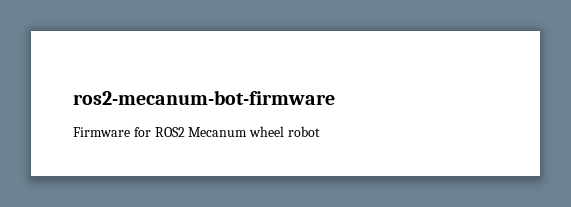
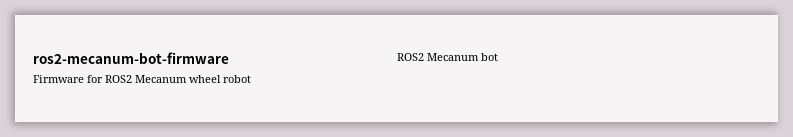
+ ROS2 Mecanum bot

